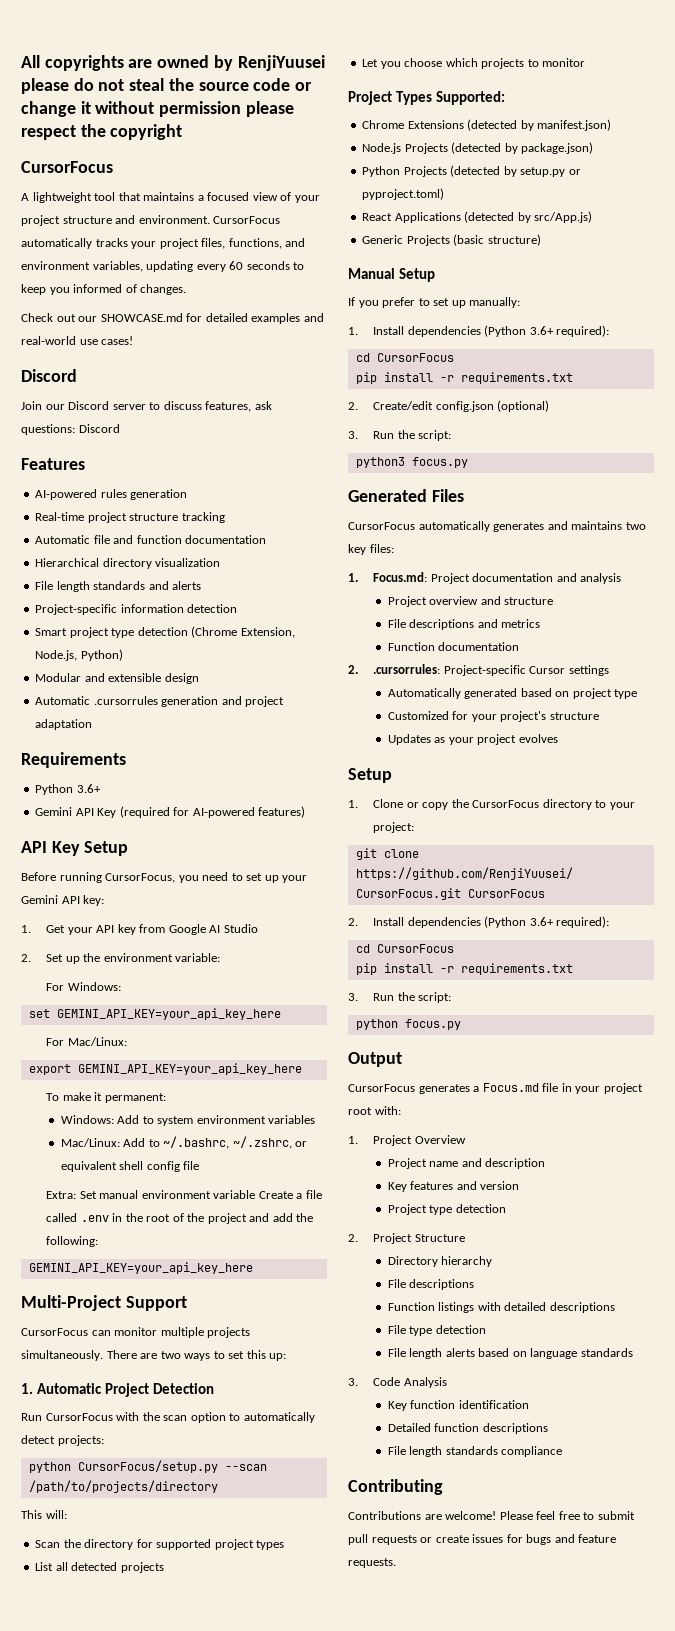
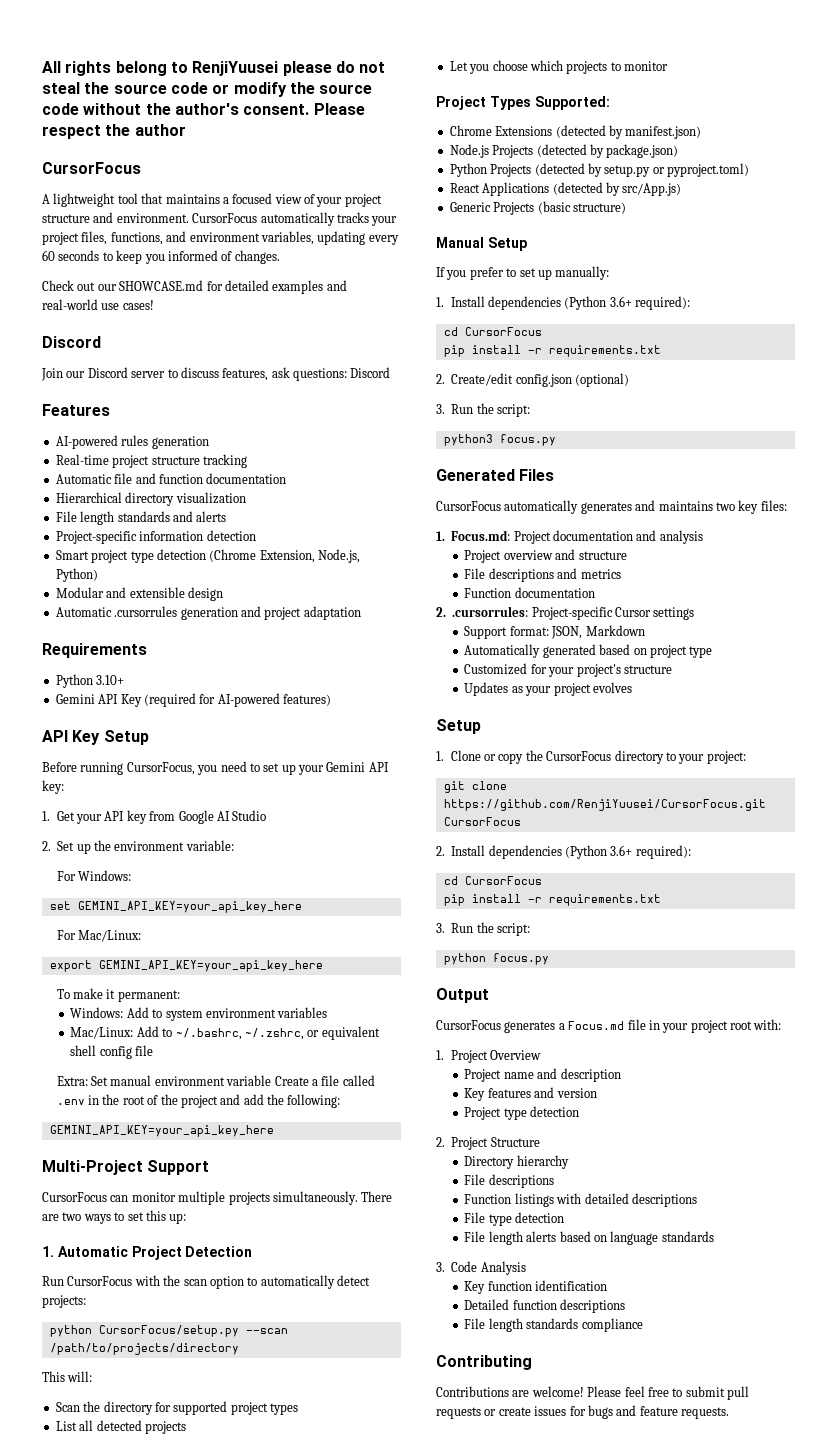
- All copyrights are owned by RenjiYuusei please do not steal the source code or change it without permission please respect the copyright
+ All rights belong to RenjiYuusei please do not steal the source code or modify the source code without the author's consent. Please respect the author
- Python 3.6+
+ Python 3.10+
+ Support format: JSON, Markdown

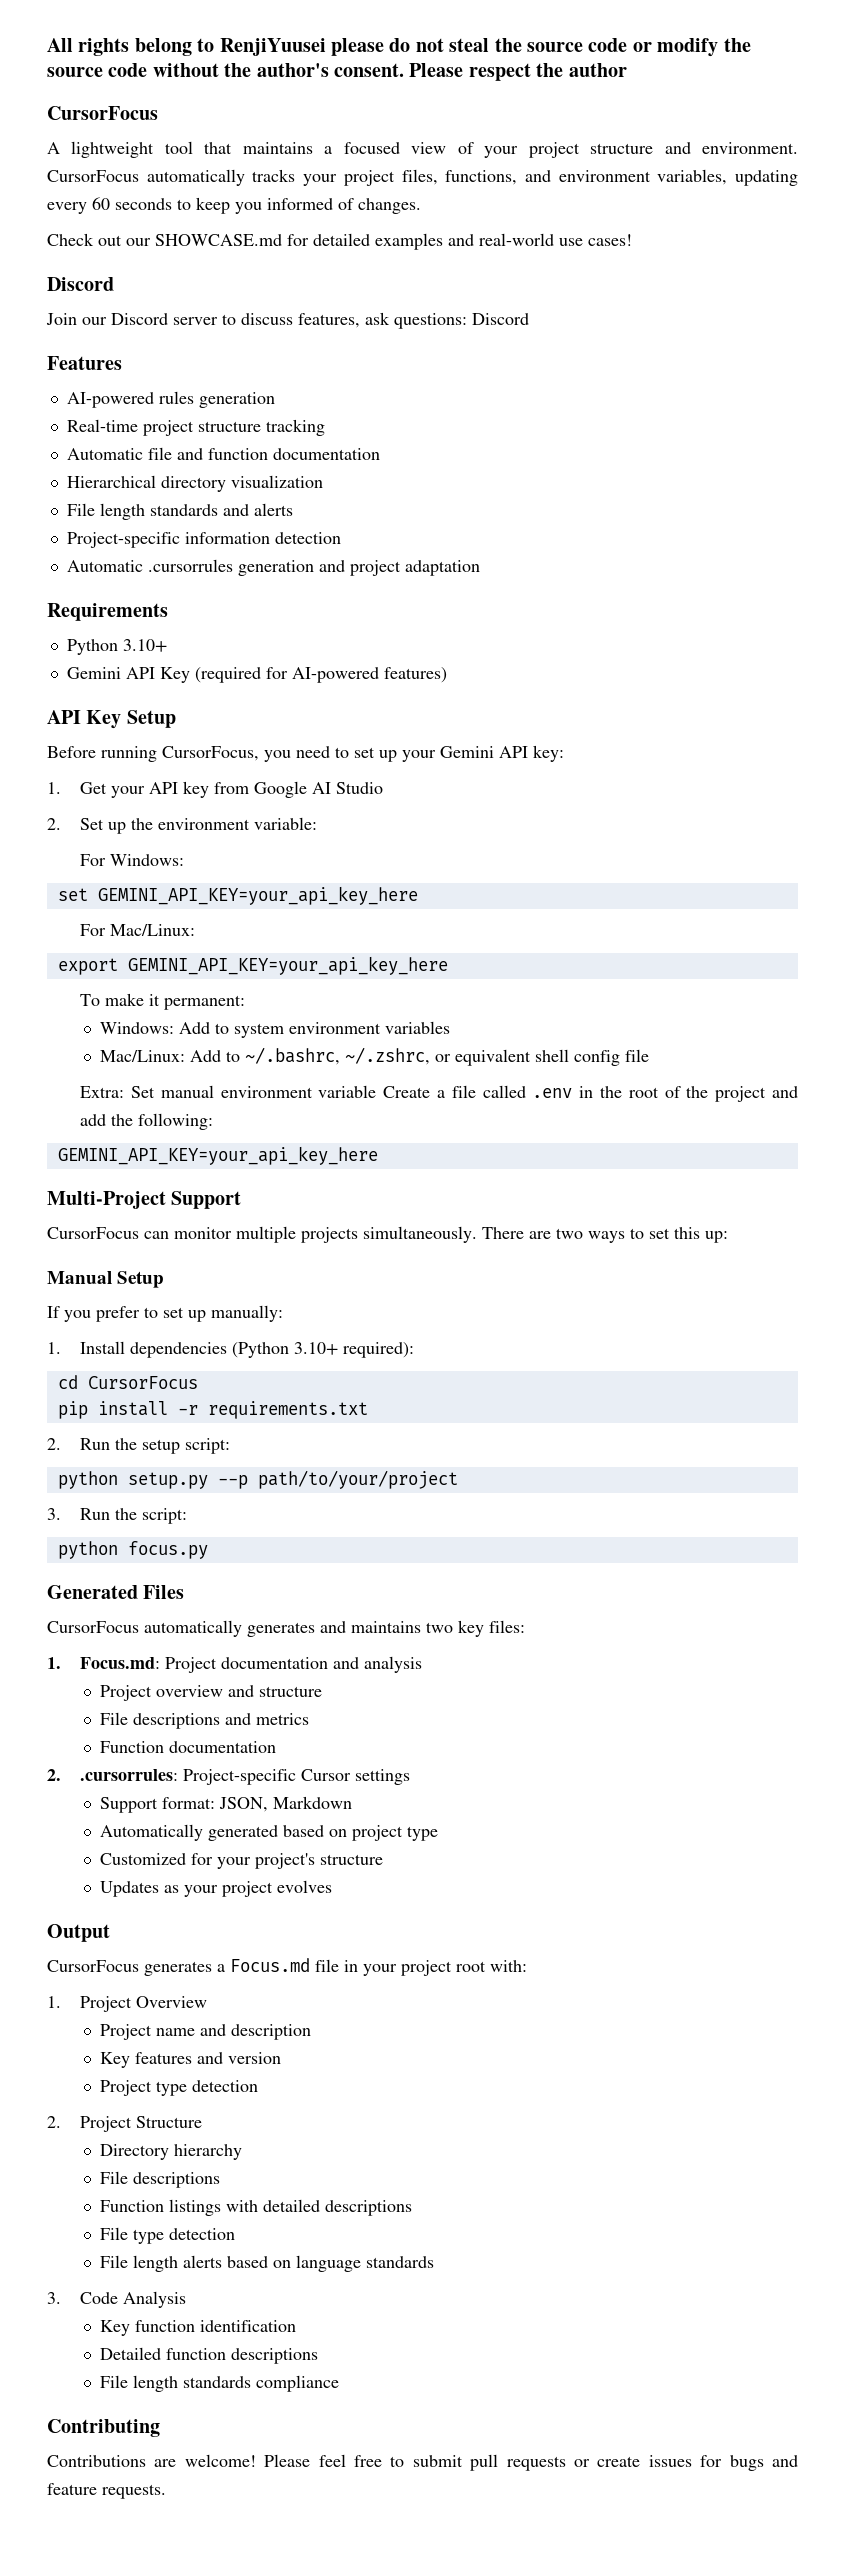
- Smart project type detection (Chrome Extension, Node.js, Python)
- Modular and extensible design
- 1. Automatic Project Detection
- Run CursorFocus with the scan option to automatically detect projects:
- python CursorFocus/setup.py --scan /path/to/projects/directory
- This will:
- Scan the directory for supported project types
- List all detected projects
- Let you choose which projects to monitor
- Project Types Supported:
- Chrome Extensions (detected by manifest.json)
- Node.js Projects (detected by package.json)
- Python Projects (detected by setup.py or pyproject.toml)
- React Applications (detected by src/App.js)
- Generic Projects (basic structure)
- 1. Install dependencies (Python 3.6+ required):
+ 1. Install dependencies (Python 3.10+ required):
- 2. Create/edit config.json (optional)
+ 2. Run the setup script:
+ python setup.py --p path/to/your/project
  3. Run the script:
- python3 focus.py
+ python focus.py
  Updates as your project evolves
- Setup
- 1. Clone or copy the CursorFocus directory to your project:
- git clone https://github.com/RenjiYuusei/CursorFocus.git CursorFocus
- 2. Install dependencies (Python 3.6+ required):
- cd CursorFocus
- pip install -r requirements.txt
- 3. Run the script:
- python focus.py

